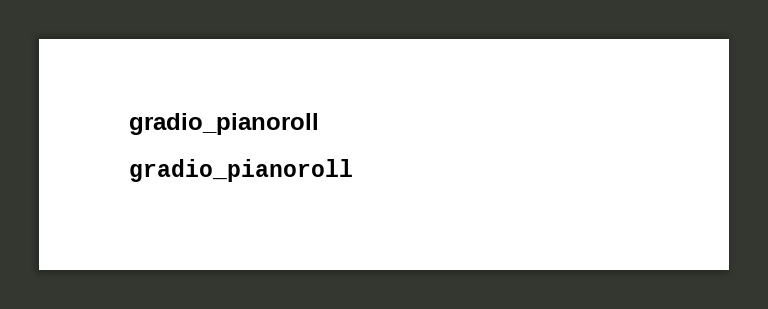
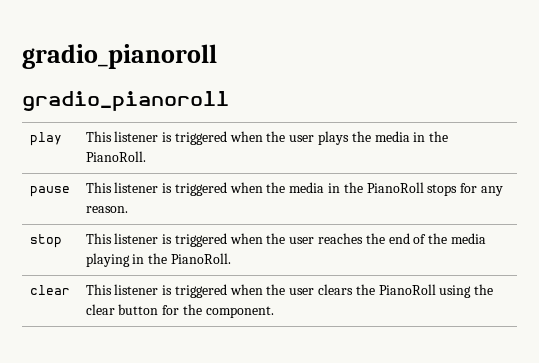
+ play | This listener is triggered when the user plays the media in the PianoRoll.
+ pause | This listener is triggered when the media in the PianoRoll stops for any reason.
+ stop | This listener is triggered when the user reaches the end of the media playing in the PianoRoll.
+ clear | This listener is triggered when the user clears the PianoRoll using the clear button for the component.

